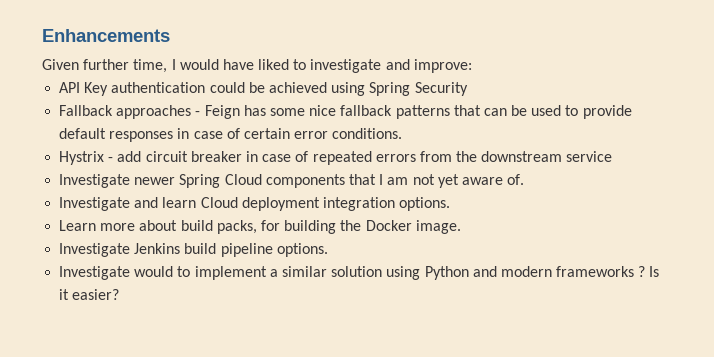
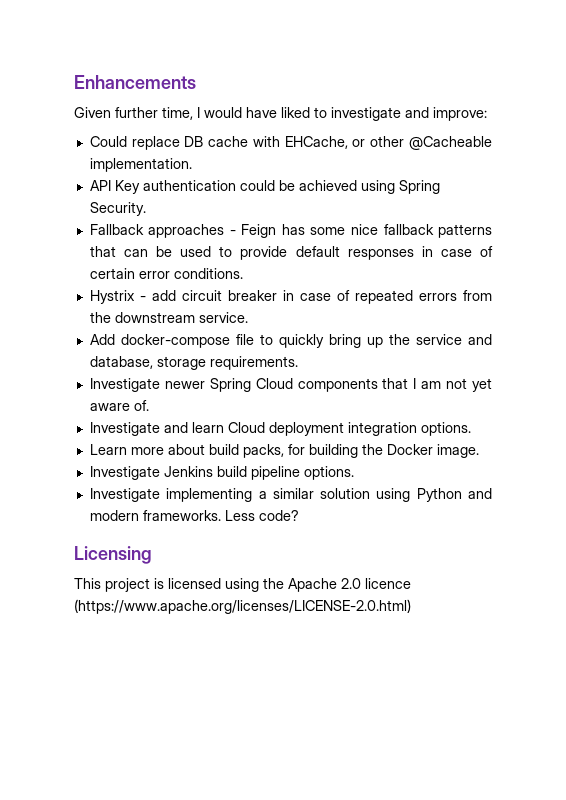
+ Could replace DB cache with EHCache, or other @Cacheable implementation.
- API Key authentication could be achieved using Spring Security
+ API Key authentication could be achieved using Spring Security.
- Hystrix - add circuit breaker in case of repeated errors from the downstream service
+ Hystrix - add circuit breaker in case of repeated errors from the downstream service.
+ Add docker-compose file to quickly bring up the service and database, storage requirements.
- Investigate would to implement a similar solution using Python and modern frameworks ? Is it easier?
+ Investigate implementing a similar solution using Python and modern frameworks. Less code?
+ Licensing
+ This project is licensed using the Apache 2.0 licence (https://www.apache.org/licenses/LICENSE-2.0.html)

